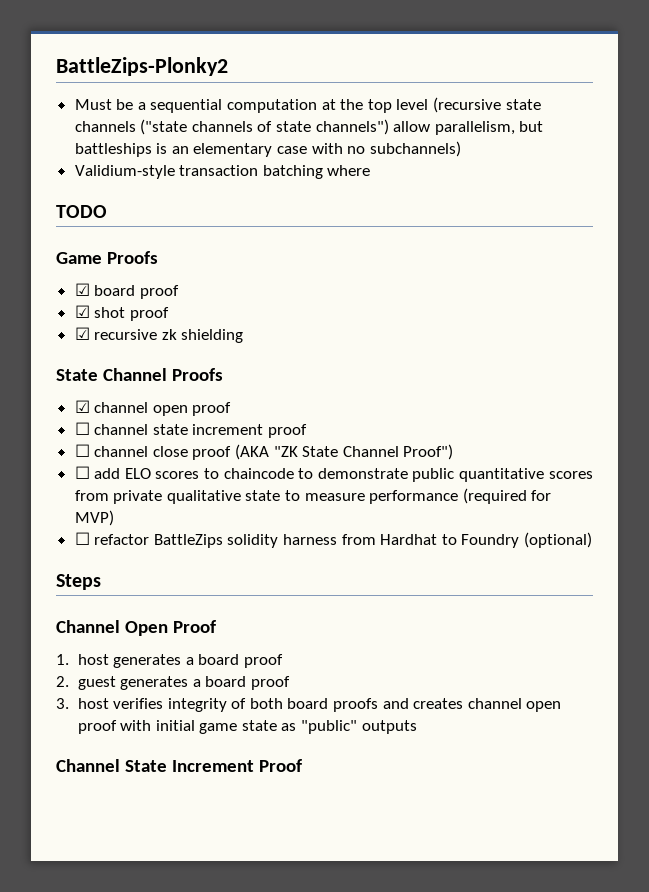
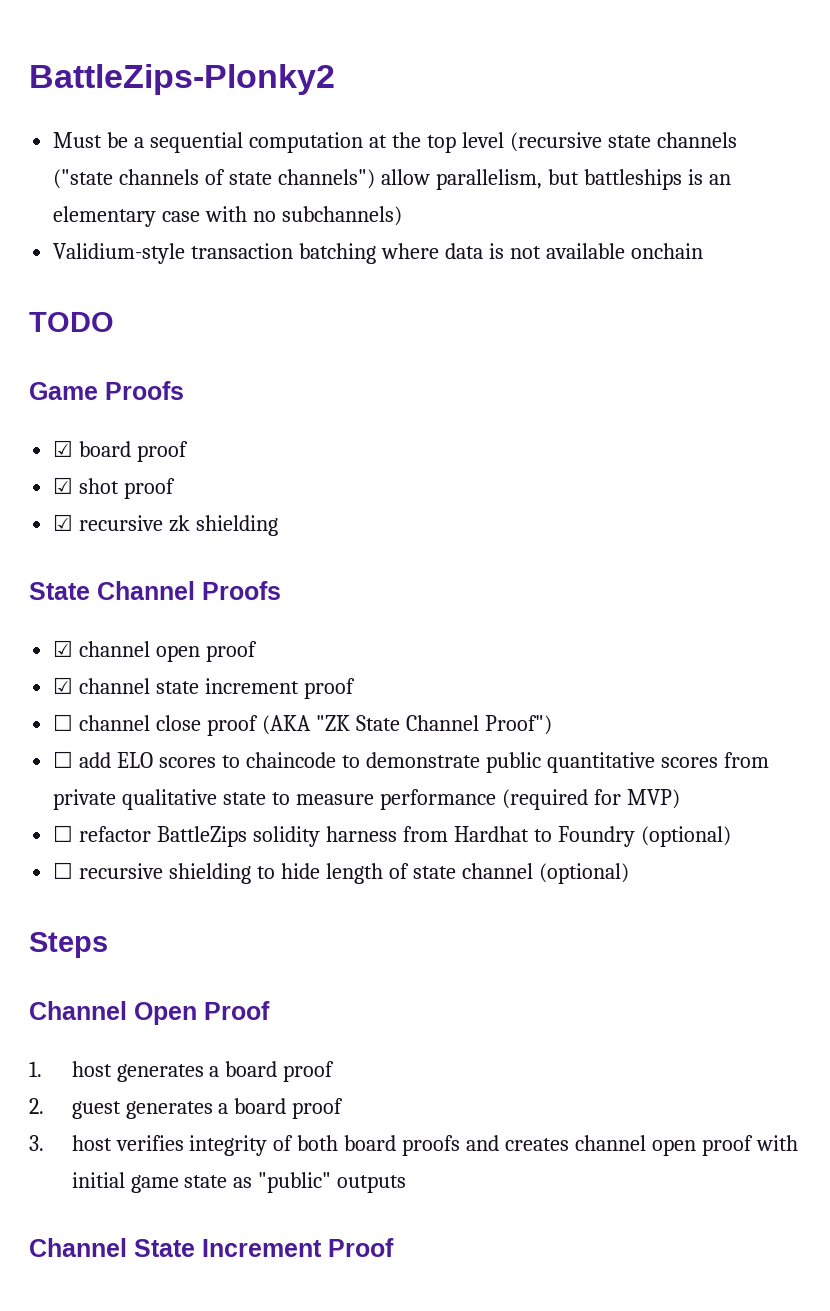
- Validium-style transaction batching where
+ Validium-style transaction batching where data is not available onchain
- ☐ channel state increment proof
+ ☑ channel state increment proof
+ ☐ recursive shielding to hide length of state channel (optional)

